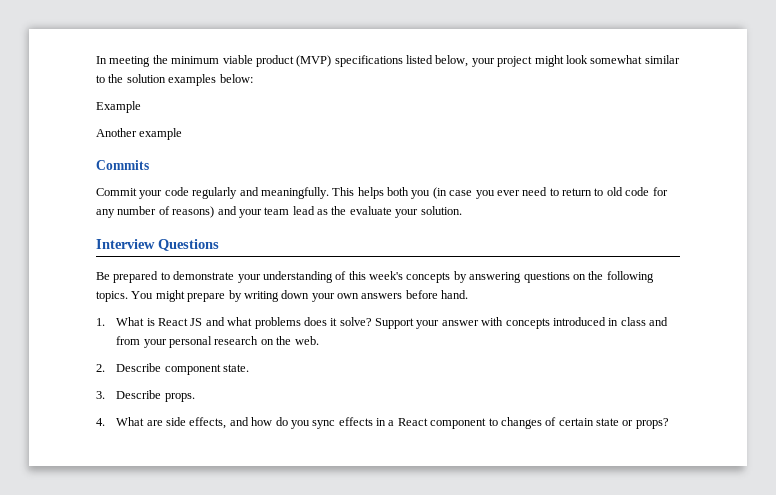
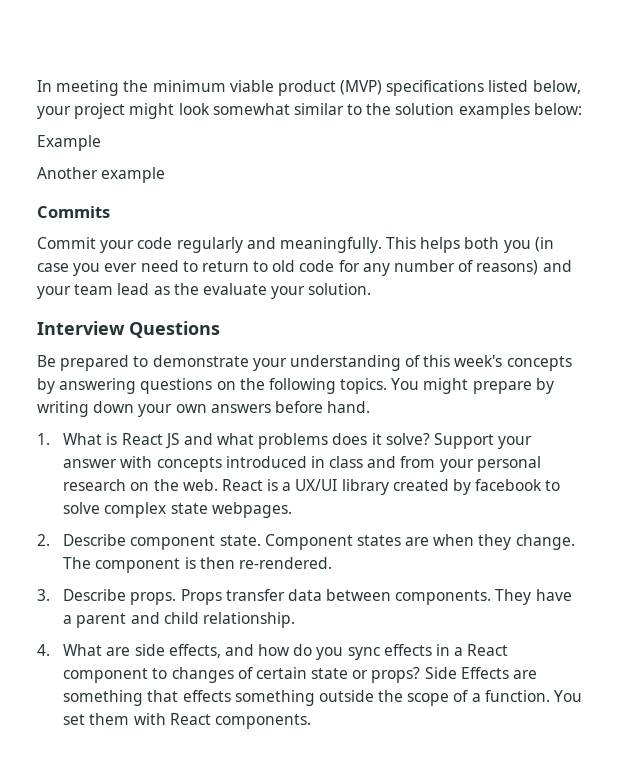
- Support your answer with concepts introduced in class and from your personal research on the web.
- 2. Describe component state.
- 3. Describe props.
+ Support your answer with concepts introduced in class and from your personal research on the web. React is a UX/UI library created by facebook to solve complex state webpages.
+ 2. Describe component state. Component states are when they change. The component is then re-rendered.
+ 3. Describe props. Props transfer data between components. They have a parent and child relationship.
+ Side Effects are something that effects something outside the scope of a function. You set them with React components.

